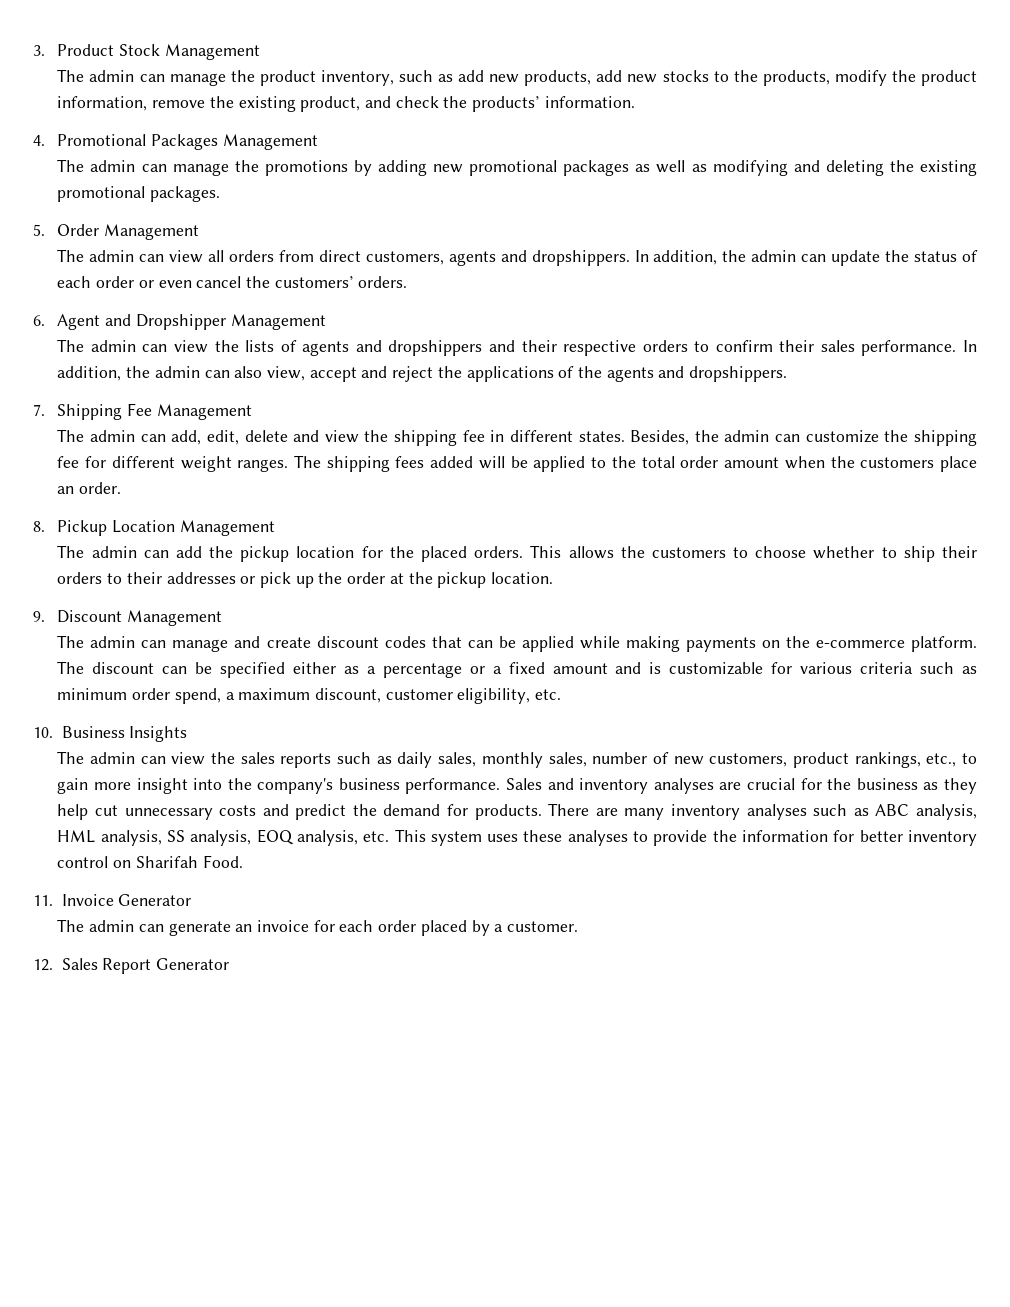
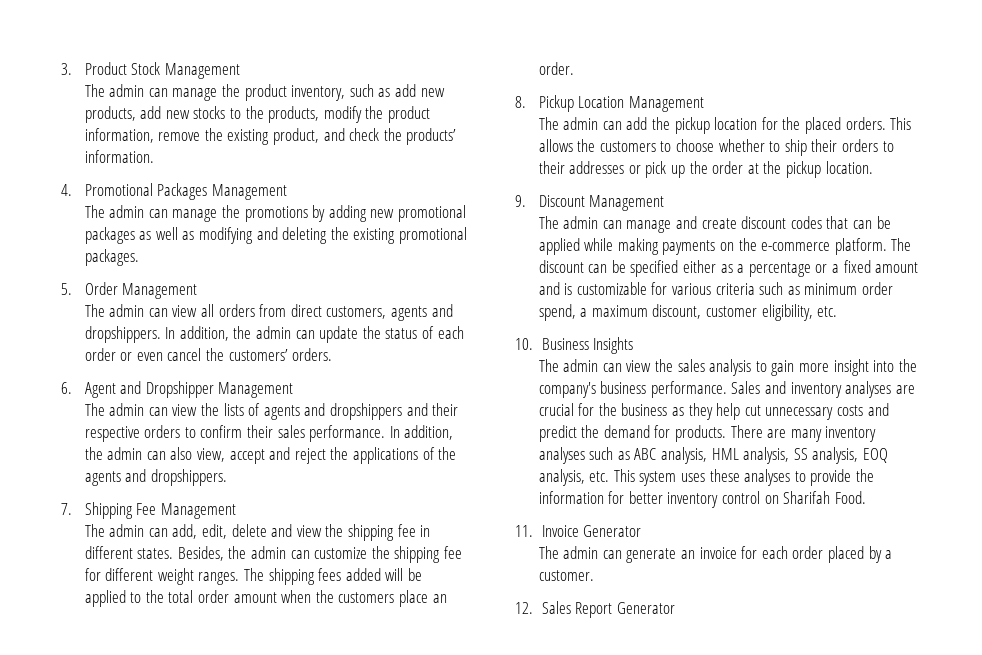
- The admin can view the sales reports such as daily sales, monthly sales, number of new customers, product rankings, etc., to gain more insight into the company's business performance.
+ The admin can view the sales analysis to gain more insight into the company's business performance.

